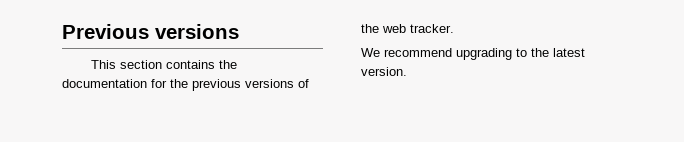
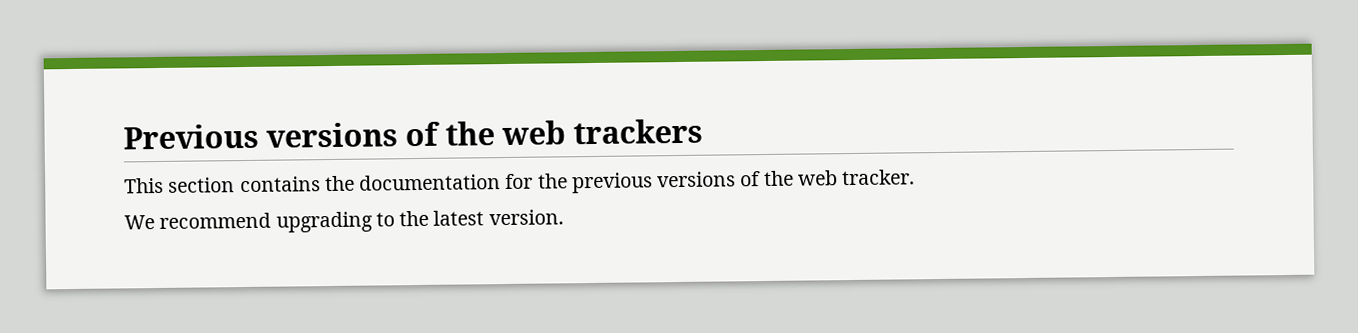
- Previous versions
+ Previous versions of the web trackers

